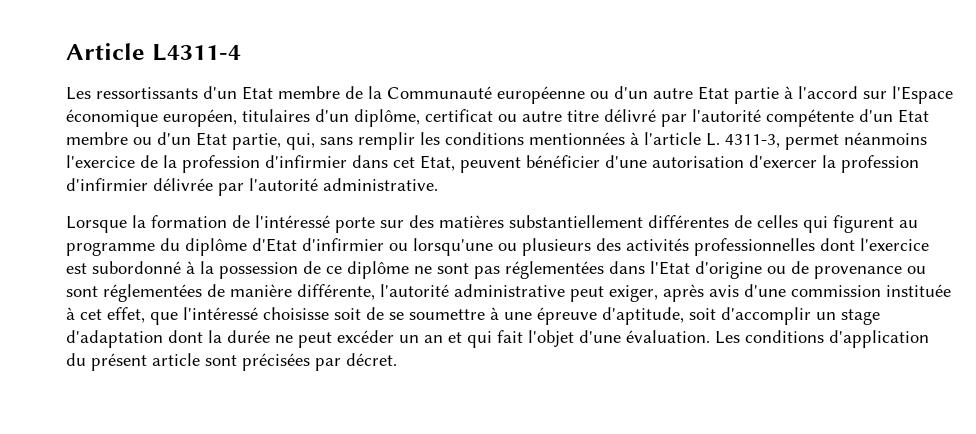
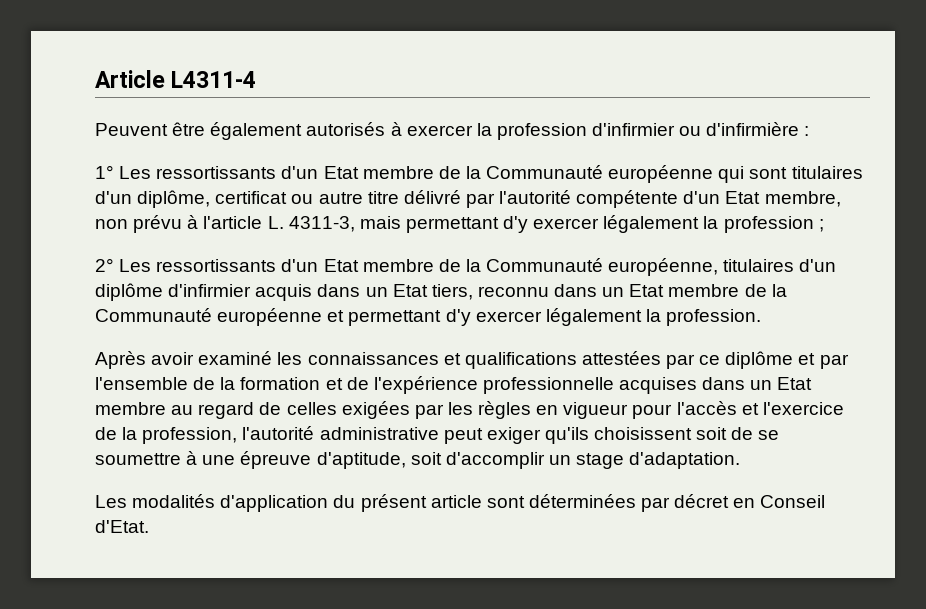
- Les ressortissants d'un Etat membre de la Communauté européenne ou d'un autre Etat partie à l'accord sur l'Espace économique européen, titulaires d'un diplôme, certificat ou autre titre délivré par l'autorité compétente d'un Etat membre ou d'un Etat partie, qui, sans remplir les conditions mentionnées à l'article L. 4311-3, permet néanmoins l'exercice de la profession d'infirmier dans cet Etat, peuvent bénéficier d'une autorisation d'exercer la profession d'infirmier délivrée par l'autorité administrative.
- Lorsque la formation de l'intéressé porte sur des matières substantiellement différentes de celles qui figurent au programme du diplôme d'Etat d'infirmier ou lorsqu'une ou plusieurs des activités professionnelles dont l'exercice est subordonné à la possession de ce diplôme ne sont pas réglementées dans l'Etat d'origine ou de provenance ou sont réglementées de manière différente, l'autorité administrative peut exiger, après avis d'une commission instituée à cet effet, que l'intéressé choisisse soit de se soumettre à une épreuve d'aptitude, soit d'accomplir un stage d'adaptation dont la durée ne peut excéder un an et qui fait l'objet d'une évaluation. Les conditions d'application du présent article sont précisées par décret.
+ Peuvent être également autorisés à exercer la profession d'infirmier ou d'infirmière :
+ 1° Les ressortissants d'un Etat membre de la Communauté européenne qui sont titulaires d'un diplôme, certificat ou autre titre délivré par l'autorité compétente d'un Etat membre, non prévu à l'article L. 4311-3, mais permettant d'y exercer légalement la profession ;
+ 2° Les ressortissants d'un Etat membre de la Communauté européenne, titulaires d'un diplôme d'infirmier acquis dans un Etat tiers, reconnu dans un Etat membre de la Communauté européenne et permettant d'y exercer légalement la profession.
+ Après avoir examiné les connaissances et qualifications attestées par ce diplôme et par l'ensemble de la formation et de l'expérience professionnelle acquises dans un Etat membre au regard de celles exigées par les règles en vigueur pour l'accès et l'exercice de la profession, l'autorité administrative peut exiger qu'ils choisissent soit de se soumettre à une épreuve d'aptitude, soit d'accomplir un stage d'adaptation.
+ Les modalités d'application du présent article sont déterminées par décret en Conseil d'Etat.

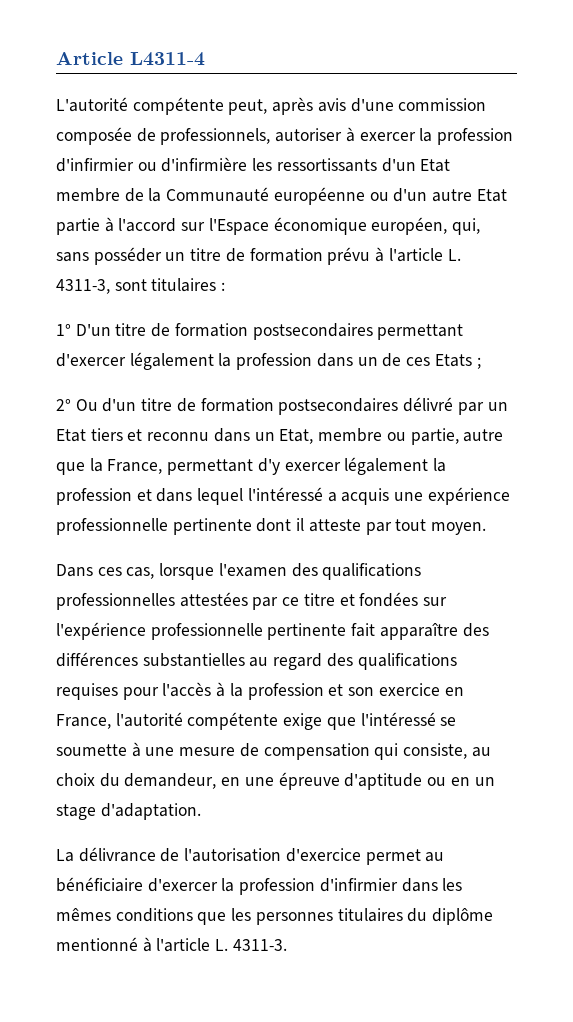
- Peuvent être également autorisés à exercer la profession d'infirmier ou d'infirmière :
- 1° Les ressortissants d'un Etat membre de la Communauté européenne qui sont titulaires d'un diplôme, certificat ou autre titre délivré par l'autorité compétente d'un Etat membre, non prévu à l'article L. 4311-3, mais permettant d'y exercer légalement la profession ;
- 2° Les ressortissants d'un Etat membre de la Communauté européenne, titulaires d'un diplôme d'infirmier acquis dans un Etat tiers, reconnu dans un Etat membre de la Communauté européenne et permettant d'y exercer légalement la profession.
- Après avoir examiné les connaissances et qualifications attestées par ce diplôme et par l'ensemble de la formation et de l'expérience professionnelle acquises dans un Etat membre au regard de celles exigées par les règles en vigueur pour l'accès et l'exercice de la profession, l'autorité administrative peut exiger qu'ils choisissent soit de se soumettre à une épreuve d'aptitude, soit d'accomplir un stage d'adaptation.
- Les modalités d'application du présent article sont déterminées par décret en Conseil d'Etat.
+ L'autorité compétente peut, après avis d'une commission composée de professionnels, autoriser à exercer la profession d'infirmier ou d'infirmière les ressortissants d'un Etat membre de la Communauté européenne ou d'un autre Etat partie à l'accord sur l'Espace économique européen, qui, sans posséder un titre de formation prévu à l'article L. 4311-3, sont titulaires :
+ 1° D'un titre de formation postsecondaires permettant d'exercer légalement la profession dans un de ces Etats ;
+ 2° Ou d'un titre de formation postsecondaires délivré par un Etat tiers et reconnu dans un Etat, membre ou partie, autre que la France, permettant d'y exercer légalement la profession et dans lequel l'intéressé a acquis une expérience professionnelle pertinente dont il atteste par tout moyen.
+ Dans ces cas, lorsque l'examen des qualifications professionnelles attestées par ce titre et fondées sur l'expérience professionnelle pertinente fait apparaître des différences substantielles au regard des qualifications requises pour l'accès à la profession et son exercice en France, l'autorité compétente exige que l'intéressé se soumette à une mesure de compensation qui consiste, au choix du demandeur, en une épreuve d'aptitude ou en un stage d'adaptation.
+ La délivrance de l'autorisation d'exercice permet au bénéficiaire d'exercer la profession d'infirmier dans les mêmes conditions que les personnes titulaires du diplôme mentionné à l'article L. 4311-3.

